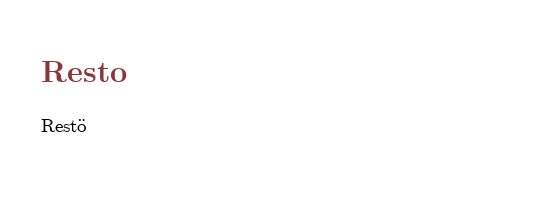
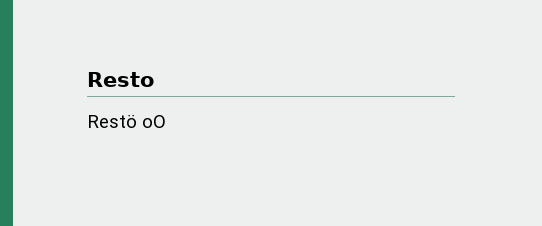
- Restö
+ Restö oO

